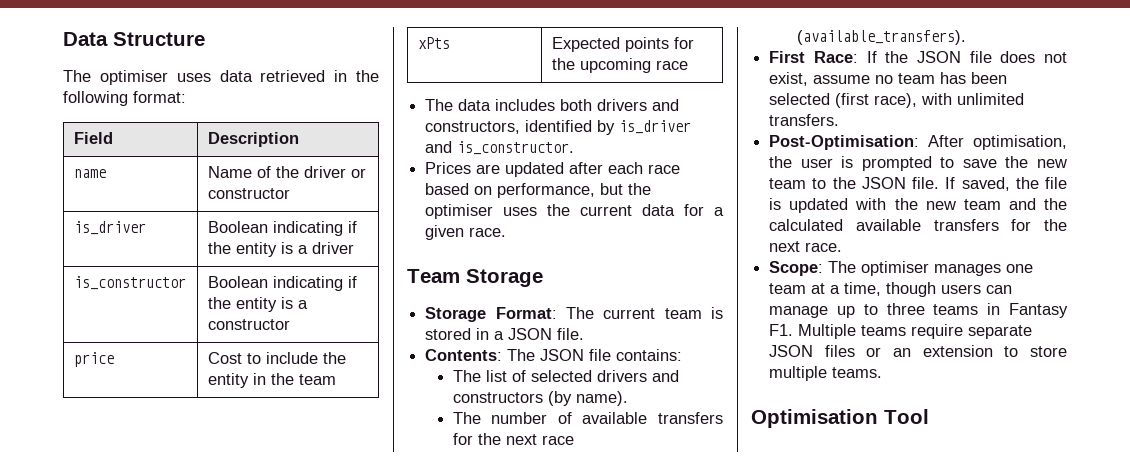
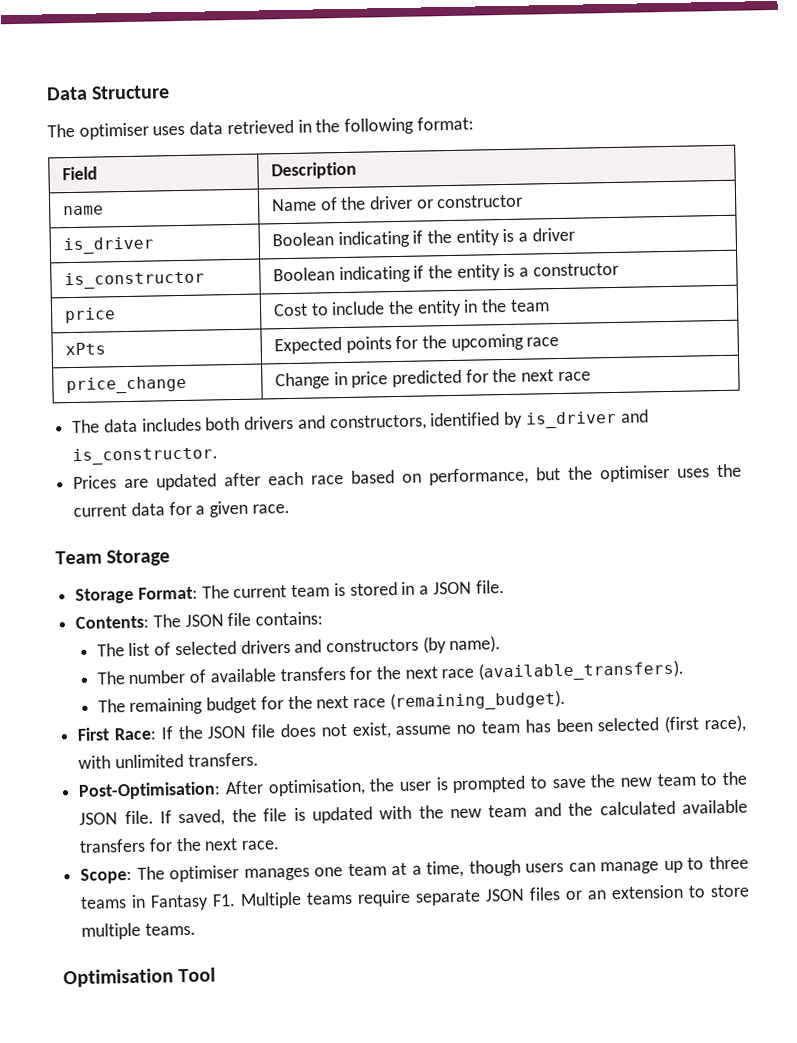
+ price_change | Change in price predicted for the next race
+ The remaining budget for the next race (remaining_budget).

